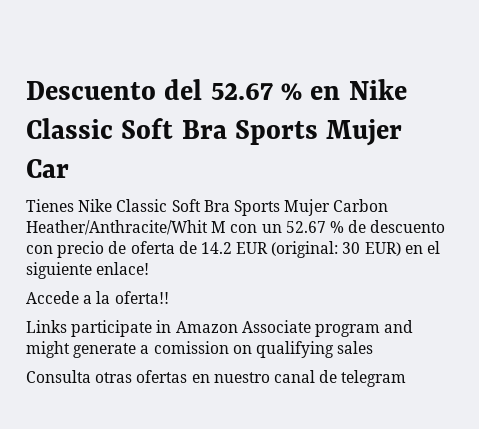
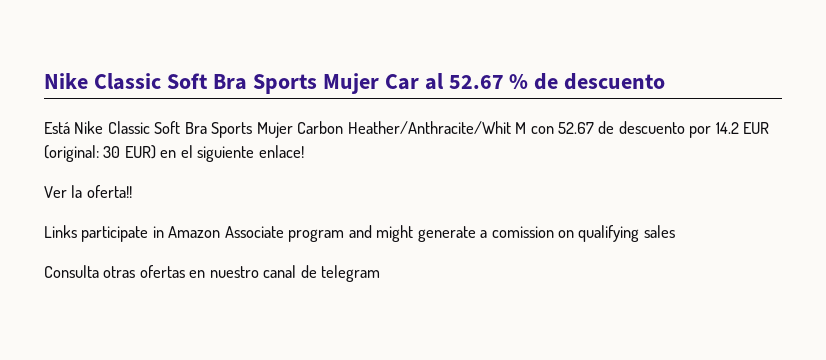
- Descuento del 52.67 % en Nike Classic Soft Bra Sports Mujer Car
- Tienes Nike Classic Soft Bra Sports Mujer Carbon Heather/Anthracite/Whit M con un 52.67 % de descuento con precio de oferta de 14.2 EUR (original: 30 EUR) en el siguiente enlace!
+ Nike Classic Soft Bra Sports Mujer Car al 52.67 % de descuento
+ Está Nike Classic Soft Bra Sports Mujer Carbon Heather/Anthracite/Whit M con 52.67 de descuento por 14.2 EUR (original: 30 EUR) en el siguiente enlace!
- Accede a la oferta!!
+ Ver la oferta!!

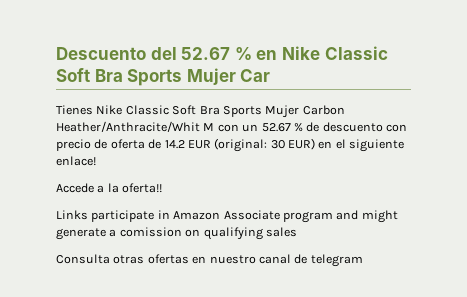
- Nike Classic Soft Bra Sports Mujer Car al 52.67 % de descuento
- Está Nike Classic Soft Bra Sports Mujer Carbon Heather/Anthracite/Whit M con 52.67 de descuento por 14.2 EUR (original: 30 EUR) en el siguiente enlace!
+ Descuento del 52.67 % en Nike Classic Soft Bra Sports Mujer Car
+ Tienes Nike Classic Soft Bra Sports Mujer Carbon Heather/Anthracite/Whit M con un 52.67 % de descuento con precio de oferta de 14.2 EUR (original: 30 EUR) en el siguiente enlace!
- Ver la oferta!!
+ Accede a la oferta!!

